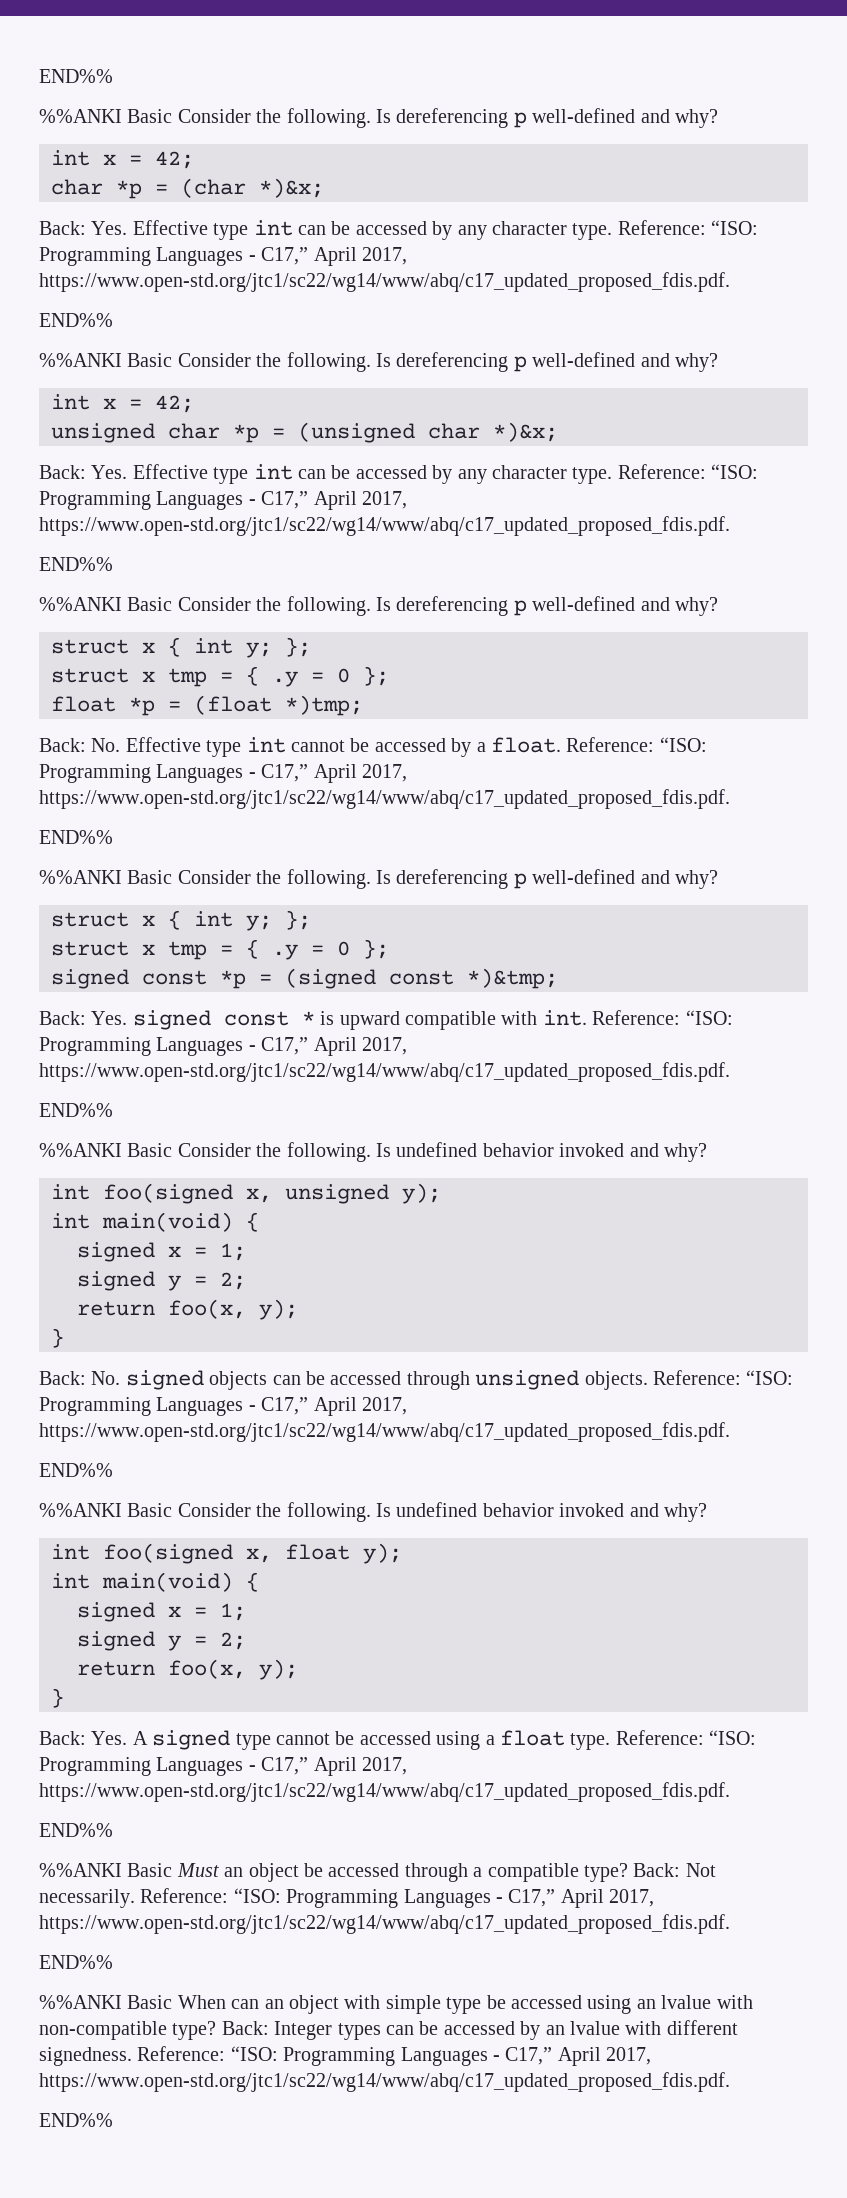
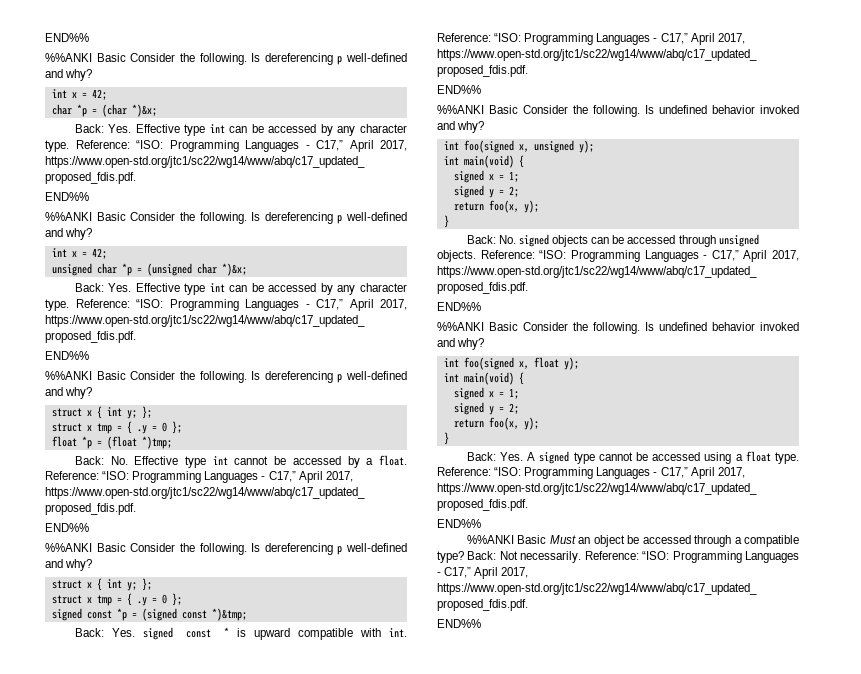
- %%ANKI Basic When can an object with simple type be accessed using an lvalue with non-compatible type? Back: Integer types can be accessed by an lvalue with different signedness. Reference: “ISO: Programming Languages - C17,” April 2017, https://www.open-std.org/jtc1/sc22/wg14/www/abq/c17_updated_proposed_fdis.pdf.
- END%%

